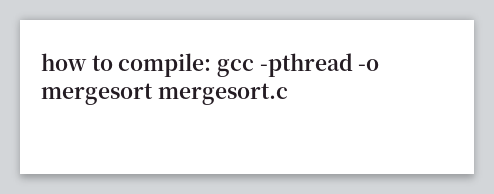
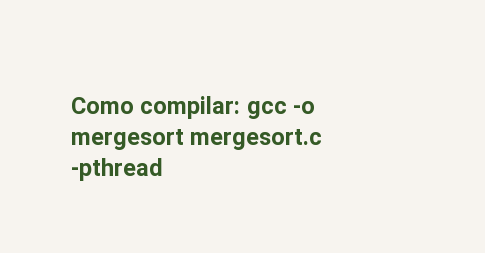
- how to compile: gcc -pthread -o mergesort mergesort.c
+ Como compilar: gcc -o mergesort mergesort.c -pthread

